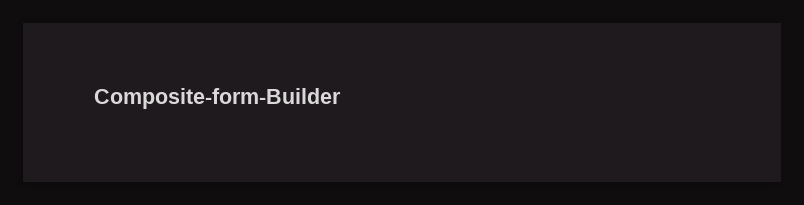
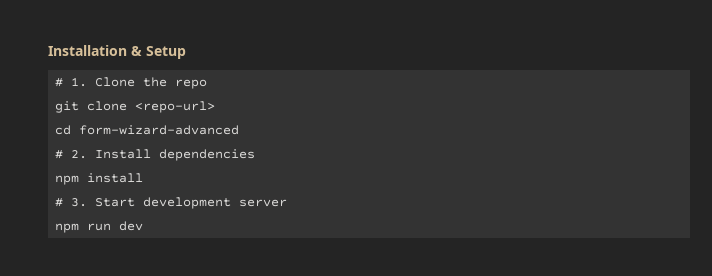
- Composite-form-Builder
+ Installation & Setup
+ # 1. Clone the repo
+ git clone <repo-url>
+ cd form-wizard-advanced
+ # 2. Install dependencies
+ npm install
+ # 3. Start development server
+ npm run dev

